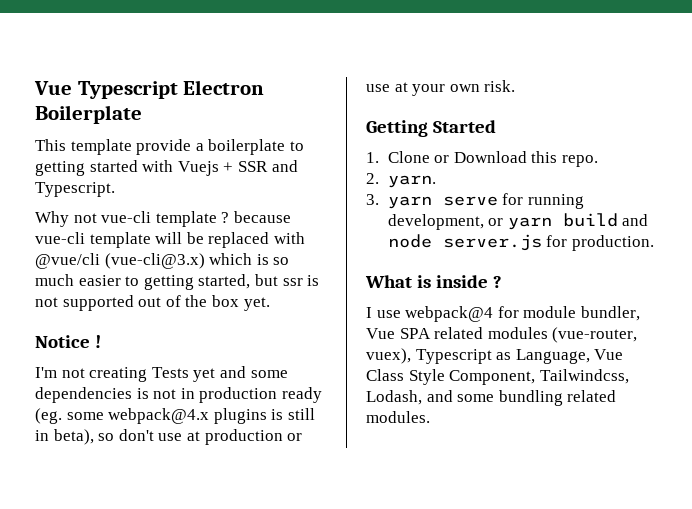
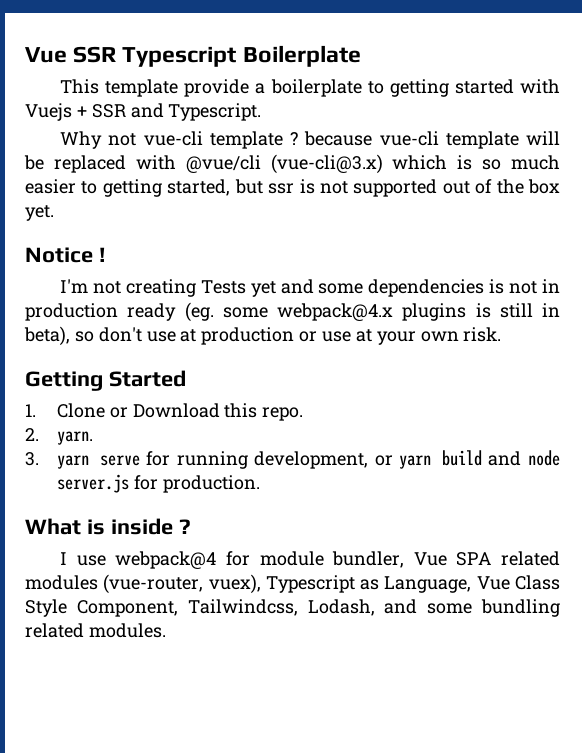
- Vue Typescript Electron Boilerplate
+ Vue SSR Typescript Boilerplate

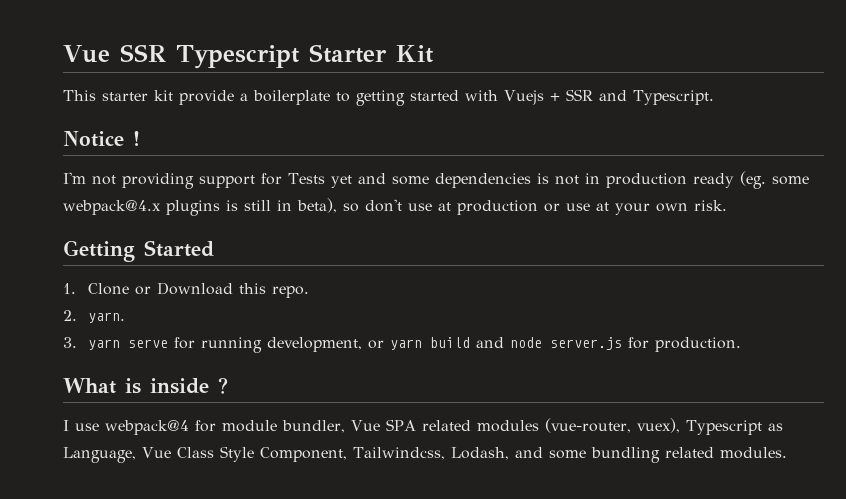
- Vue SSR Typescript Boilerplate
+ Vue SSR Typescript Starter Kit
- This template provide a boilerplate to getting started with Vuejs + SSR and Typescript.
+ This starter kit provide a boilerplate to getting started with Vuejs + SSR and Typescript.
- Why not vue-cli template ? because vue-cli template will be replaced with @vue/cli (vue-cli@3.x) which is so much easier to getting started, but ssr is not supported out of the box yet.
- I'm not creating Tests yet and some dependencies is not in production ready (eg. some webpack@4.x plugins is still in beta), so don't use at production or use at your own risk.
+ I'm not providing support for Tests yet and some dependencies is not in production ready (eg. some webpack@4.x plugins is still in beta), so don't use at production or use at your own risk.

